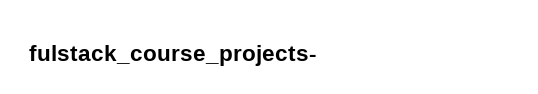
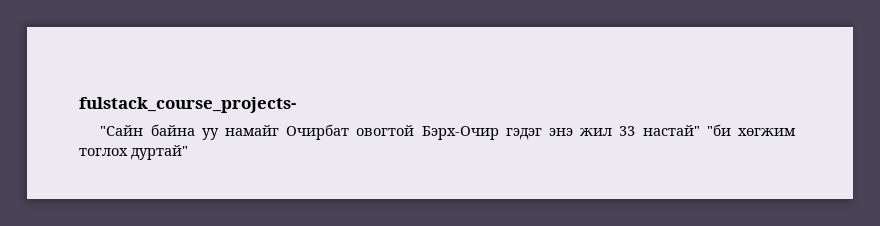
+ "Сайн байна уу намайг Очирбат овогтой Бэрх-Очир гэдэг энэ жил 33 настай" "би хөгжим тоглох дуртай"

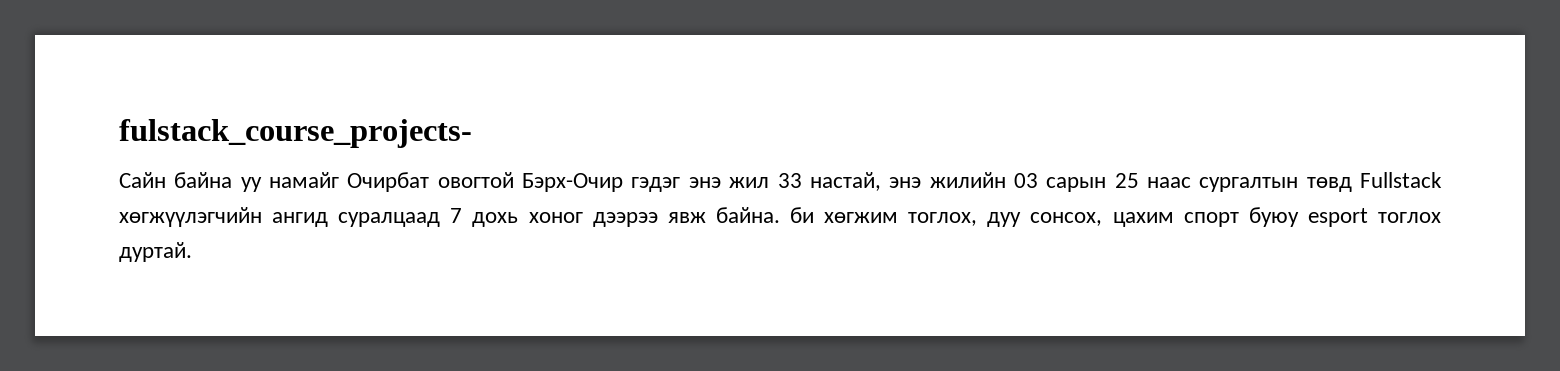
- "Сайн байна уу намайг Очирбат овогтой Бэрх-Очир гэдэг энэ жил 33 настай" "би хөгжим тоглох дуртай"
+ Сайн байна уу намайг Очирбат овогтой Бэрх-Очир гэдэг энэ жил 33 настай, энэ жилийн 03 сарын 25 наас сургалтын төвд Fullstack хөгжүүлэгчийн ангид суралцаад 7 дохь хоног дээрээ явж байна. би хөгжим тоглох, дуу сонсох, цахим спорт буюу esport тоглох дуртай.

